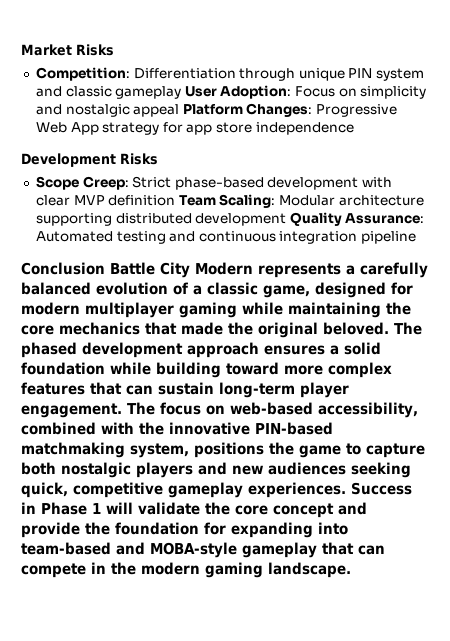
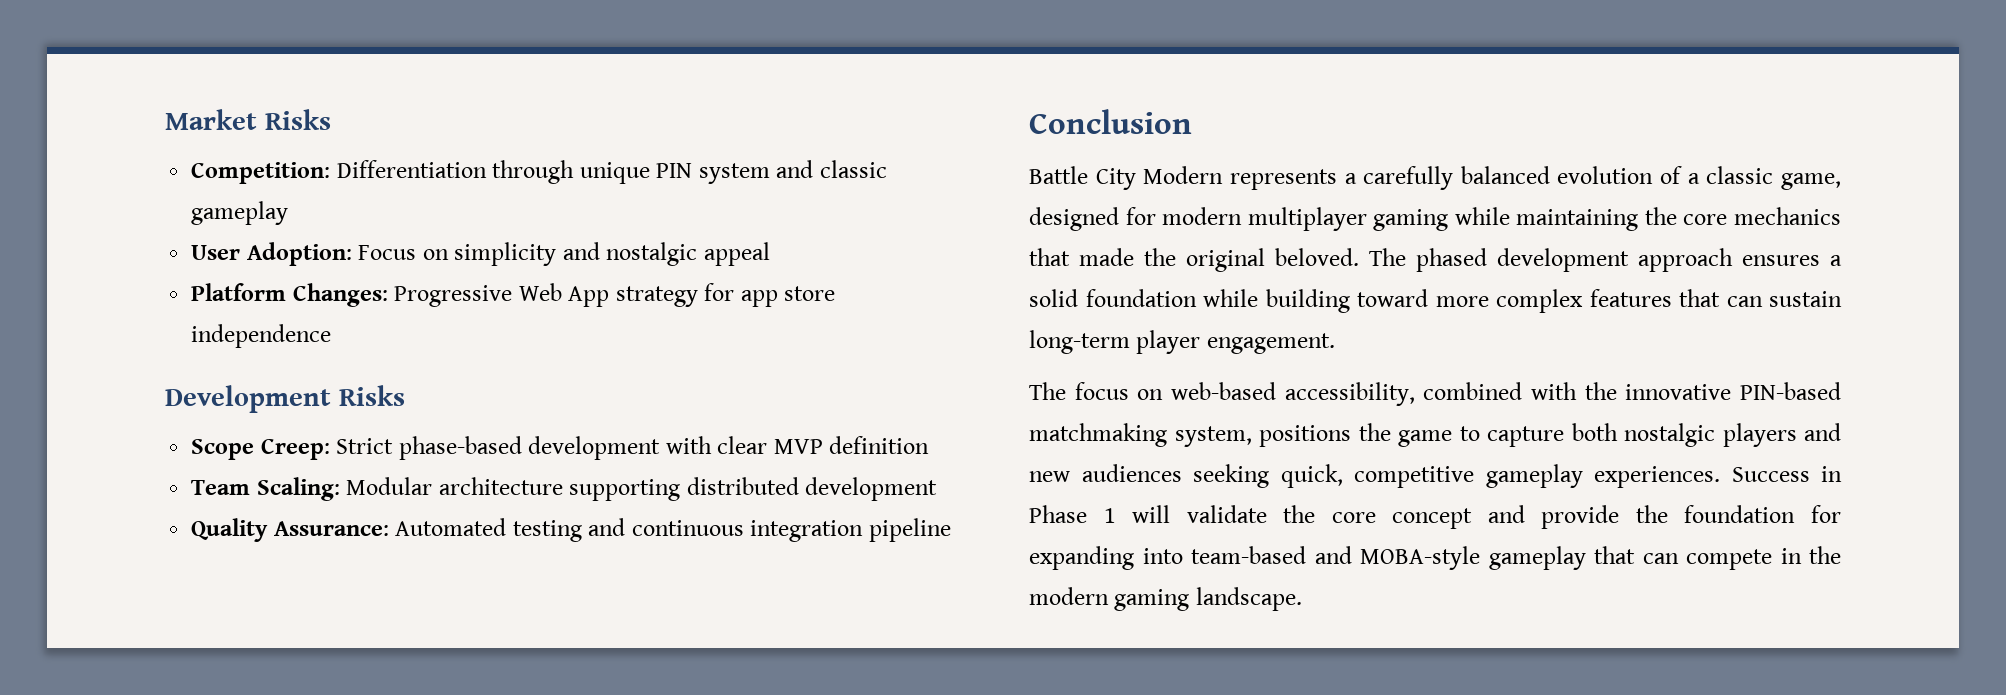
- Competition: Differentiation through unique PIN system and classic gameplay User Adoption: Focus on simplicity and nostalgic appeal Platform Changes: Progressive Web App strategy for app store independence
+ Competition: Differentiation through unique PIN system and classic gameplay
+ User Adoption: Focus on simplicity and nostalgic appeal
+ Platform Changes: Progressive Web App strategy for app store independence
- Scope Creep: Strict phase-based development with clear MVP definition Team Scaling: Modular architecture supporting distributed development Quality Assurance: Automated testing and continuous integration pipeline
+ Scope Creep: Strict phase-based development with clear MVP definition
+ Team Scaling: Modular architecture supporting distributed development
+ Quality Assurance: Automated testing and continuous integration pipeline
- Conclusion Battle City Modern represents a carefully balanced evolution of a classic game, designed for modern multiplayer gaming while maintaining the core mechanics that made the original beloved.
+ Conclusion
+ Battle City Modern represents a carefully balanced evolution of a classic game, designed for modern multiplayer gaming while maintaining the core mechanics that made the original beloved.
- The phased development approach ensures a solid foundation while building toward more complex features that can sustain long-term player engagement. The focus on web-based accessibility, combined with the innovative PIN-based matchmaking system, positions the game to capture both nostalgic players and new audiences seeking quick, competitive gameplay experiences.
+ The phased development approach ensures a solid foundation while building toward more complex features that can sustain long-term player engagement.
+ The focus on web-based accessibility, combined with the innovative PIN-based matchmaking system, positions the game to capture both nostalgic players and new audiences seeking quick, competitive gameplay experiences.

